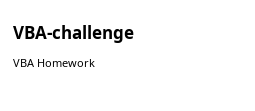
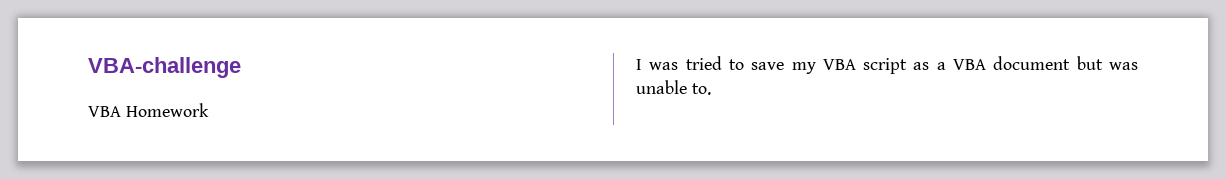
+ I was tried to save my VBA script as a VBA document but was unable to.

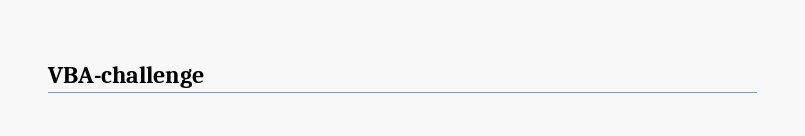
- VBA Homework
- I was tried to save my VBA script as a VBA document but was unable to.

